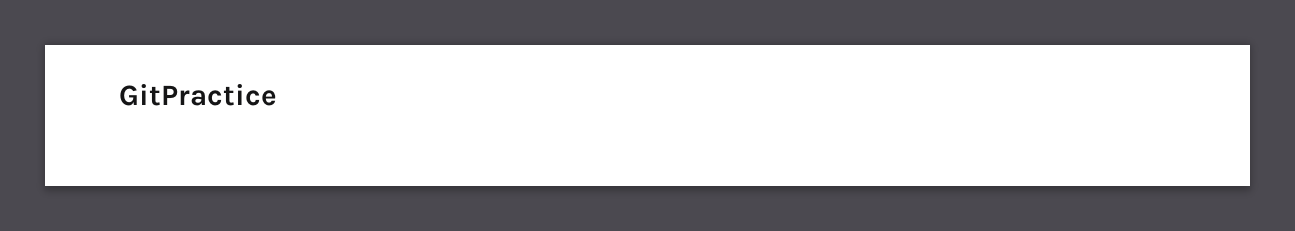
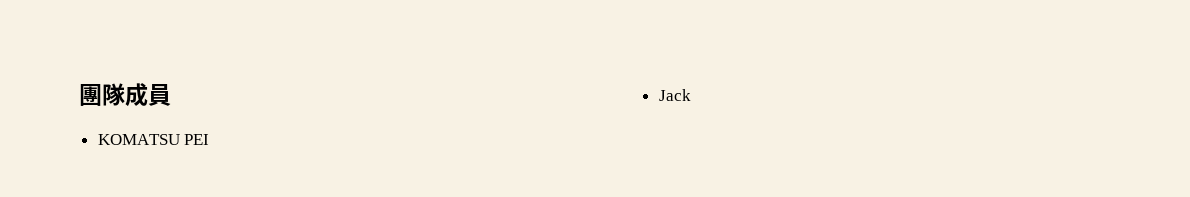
- GitPractice
+ 團隊成員
+ KOMATSU PEI
+ Jack

